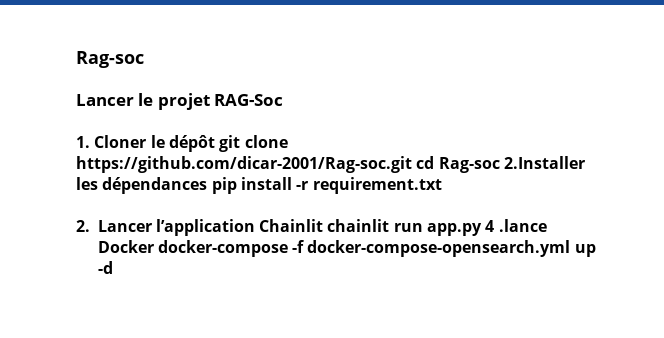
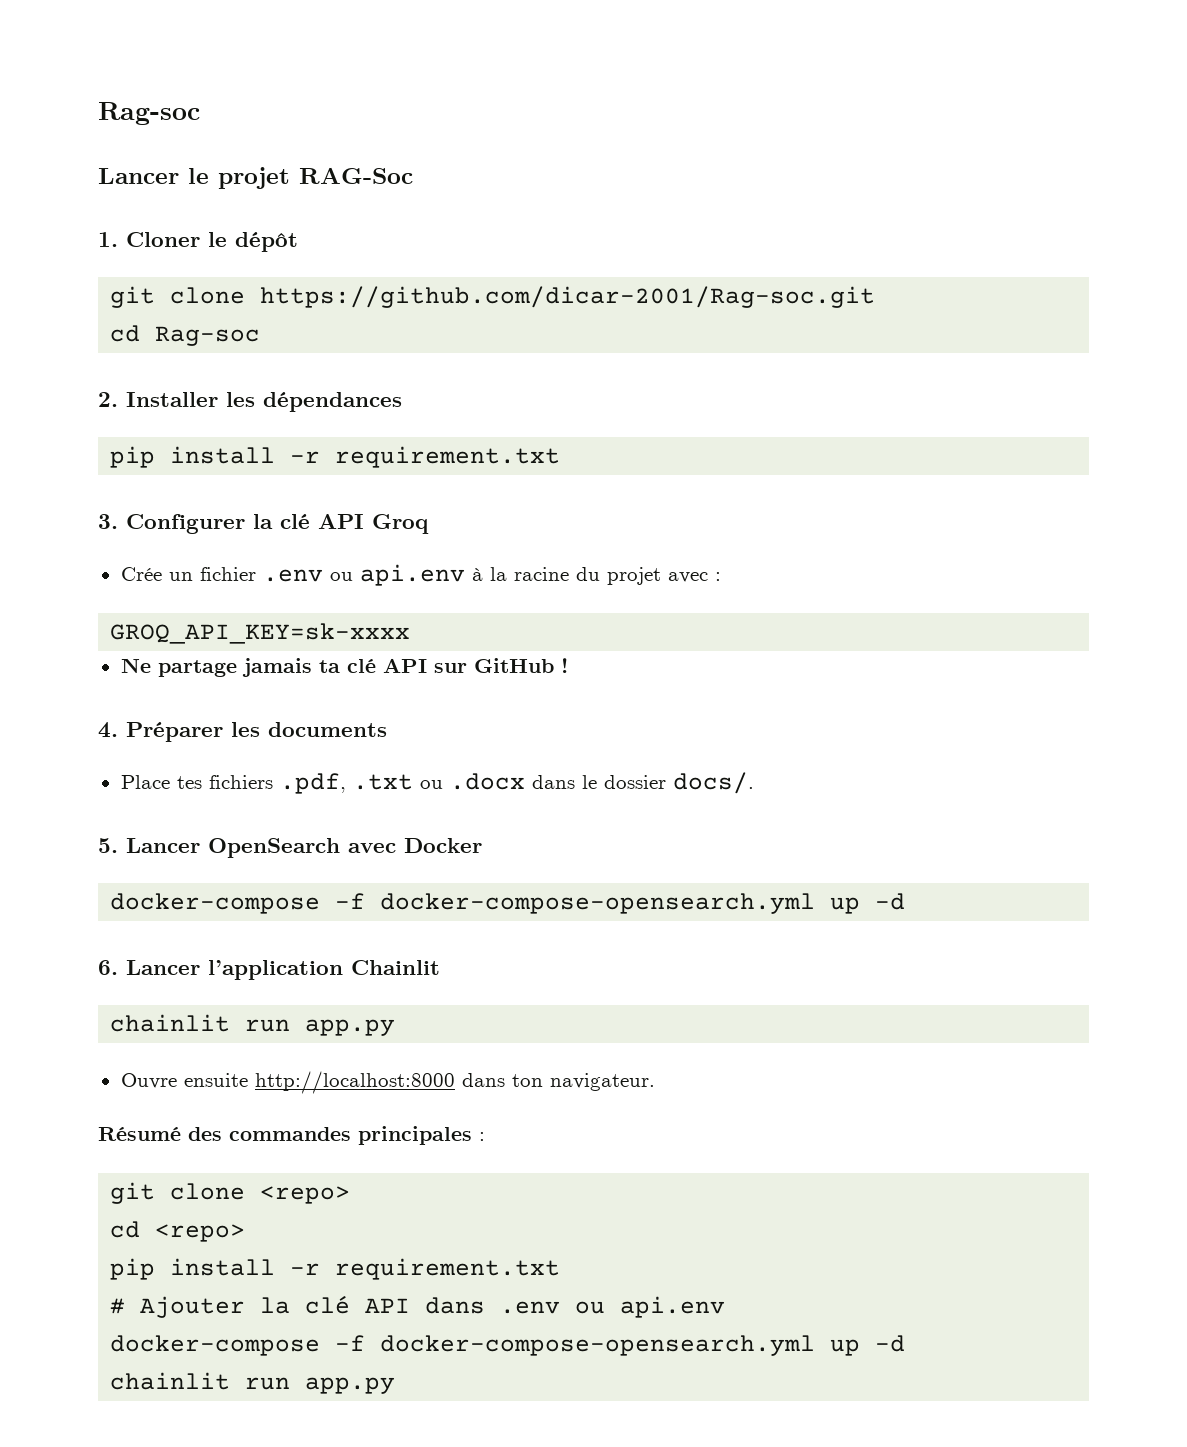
- 1. Cloner le dépôt git clone https://github.com/dicar-2001/Rag-soc.git cd Rag-soc 2.Installer les dépendances pip install -r requirement.txt
- 2. Lancer l’application Chainlit chainlit run app.py 4 .lance Docker docker-compose -f docker-compose-opensearch.yml up -d
+ 1. Cloner le dépôt
+ git clone https://github.com/dicar-2001/Rag-soc.git
+ cd Rag-soc
+ 2. Installer les dépendances
+ pip install -r requirement.txt
+ 3. Configurer la clé API Groq
+ Crée un fichier .env ou api.env à la racine du projet avec :
+ GROQ_API_KEY=sk-xxxx
+ Ne partage jamais ta clé API sur GitHub !
+ 4. Préparer les documents
+ Place tes fichiers .pdf, .txt ou .docx dans le dossier docs/.
+ 5. Lancer OpenSearch avec Docker
+ docker-compose -f docker-compose-opensearch.yml up -d
+ 6. Lancer l’application Chainlit
+ chainlit run app.py
+ Ouvre ensuite http://localhost:8000 dans ton navigateur.
+ Résumé des commandes principales :
+ git clone <repo>
+ cd <repo>
+ pip install -r requirement.txt
+ # Ajouter la clé API dans .env ou api.env
+ docker-compose -f docker-compose-opensearch.yml up -d
+ chainlit run app.py

